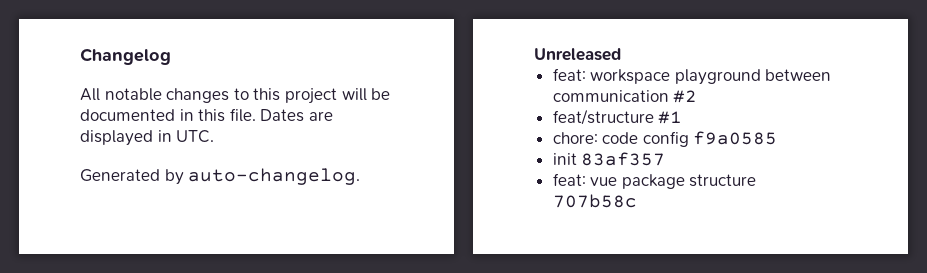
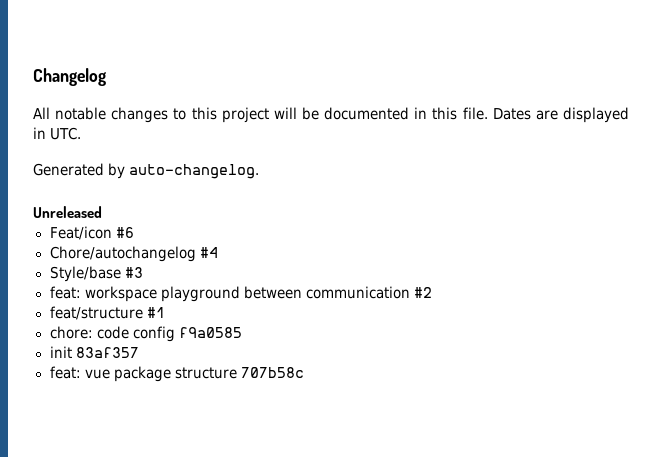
+ Feat/icon #6
+ Chore/autochangelog #4
+ Style/base #3

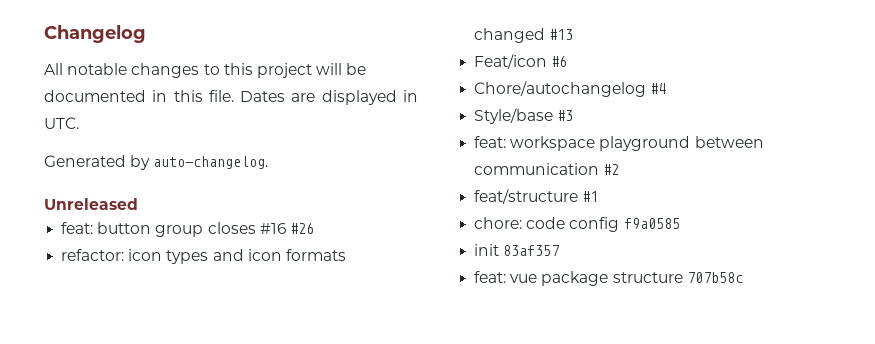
+ feat: button group closes #16 #26
+ refactor: icon types and icon formats changed #13

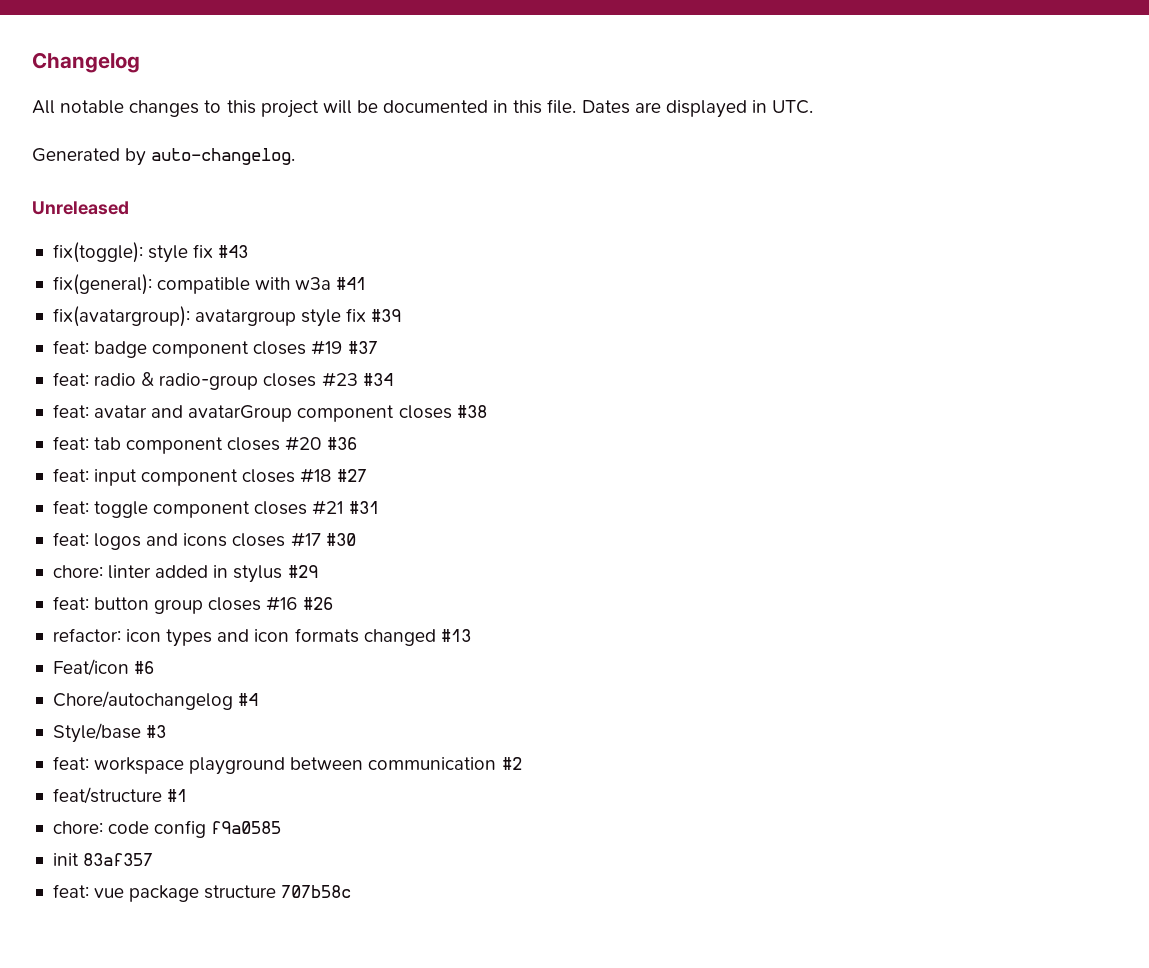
+ fix(toggle): style fix #43
+ fix(general): compatible with w3a #41
+ fix(avatargroup): avatargroup style fix #39
+ feat: badge component closes #19 #37
+ feat: radio & radio-group closes #23 #34
+ feat: avatar and avatarGroup component closes #38
+ feat: tab component closes #20 #36
+ feat: input component closes #18 #27
+ feat: toggle component closes #21 #31
+ feat: logos and icons closes #17 #30
+ chore: linter added in stylus #29

